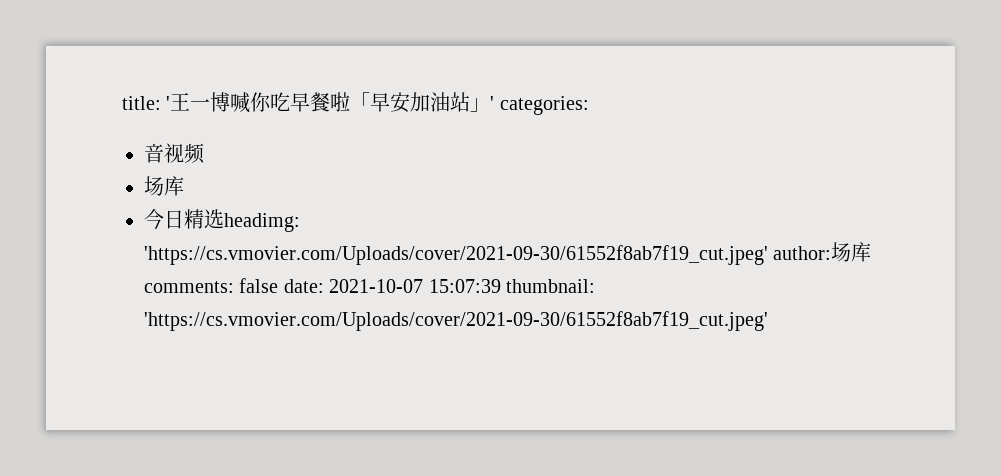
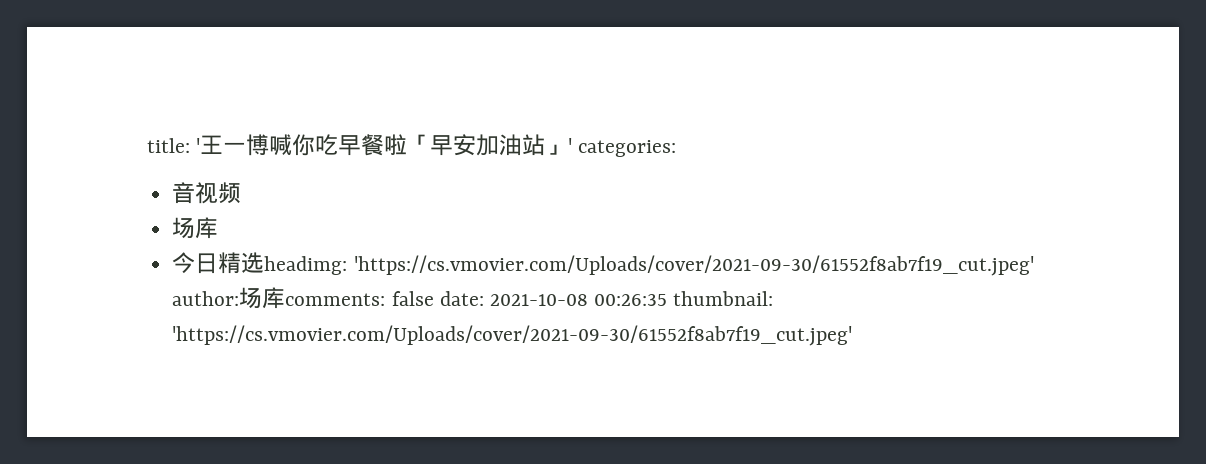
- 今日精选headimg: 'https://cs.vmovier.com/Uploads/cover/2021-09-30/61552f8ab7f19_cut.jpeg' author:场库comments: false date: 2021-10-07 15:07:39 thumbnail: 'https://cs.vmovier.com/Uploads/cover/2021-09-30/61552f8ab7f19_cut.jpeg'
+ 今日精选headimg: 'https://cs.vmovier.com/Uploads/cover/2021-09-30/61552f8ab7f19_cut.jpeg' author:场库comments: false date: 2021-10-08 00:26:35 thumbnail: 'https://cs.vmovier.com/Uploads/cover/2021-09-30/61552f8ab7f19_cut.jpeg'

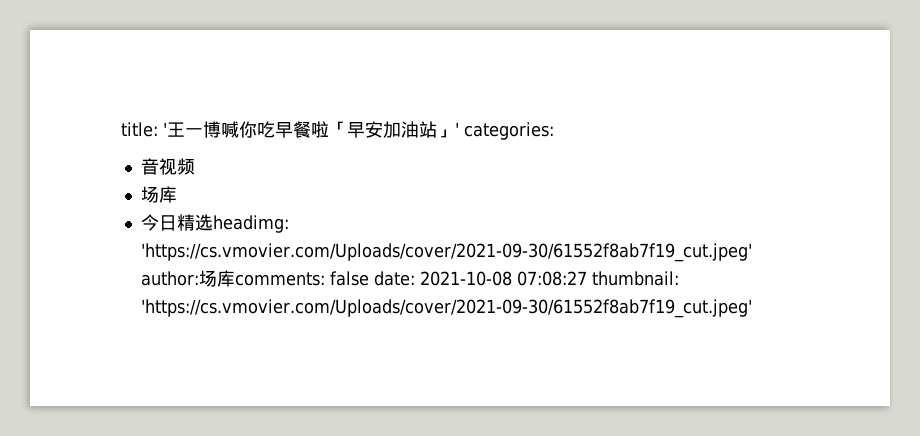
- 今日精选headimg: 'https://cs.vmovier.com/Uploads/cover/2021-09-30/61552f8ab7f19_cut.jpeg' author:场库comments: false date: 2021-10-08 00:26:35 thumbnail: 'https://cs.vmovier.com/Uploads/cover/2021-09-30/61552f8ab7f19_cut.jpeg'
+ 今日精选headimg: 'https://cs.vmovier.com/Uploads/cover/2021-09-30/61552f8ab7f19_cut.jpeg' author:场库comments: false date: 2021-10-08 07:08:27 thumbnail: 'https://cs.vmovier.com/Uploads/cover/2021-09-30/61552f8ab7f19_cut.jpeg'

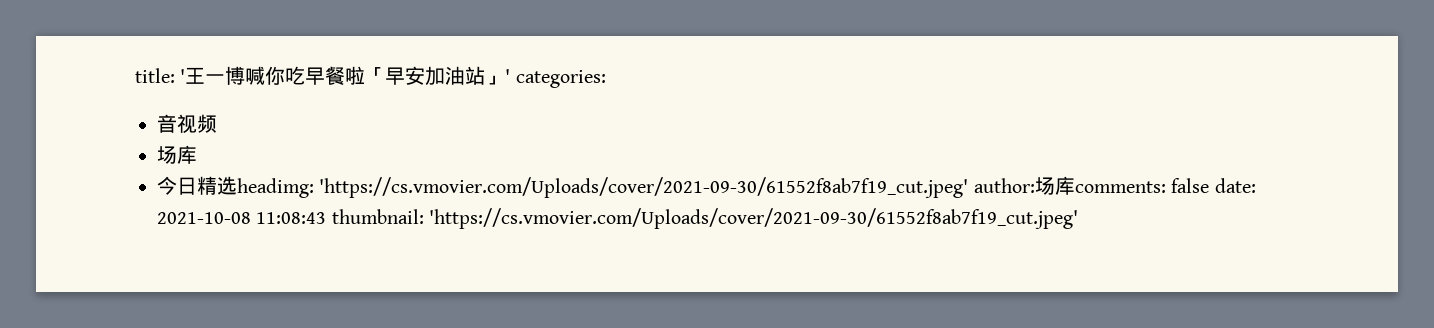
- 今日精选headimg: 'https://cs.vmovier.com/Uploads/cover/2021-09-30/61552f8ab7f19_cut.jpeg' author:场库comments: false date: 2021-10-08 07:08:27 thumbnail: 'https://cs.vmovier.com/Uploads/cover/2021-09-30/61552f8ab7f19_cut.jpeg'
+ 今日精选headimg: 'https://cs.vmovier.com/Uploads/cover/2021-09-30/61552f8ab7f19_cut.jpeg' author:场库comments: false date: 2021-10-08 11:08:43 thumbnail: 'https://cs.vmovier.com/Uploads/cover/2021-09-30/61552f8ab7f19_cut.jpeg'

